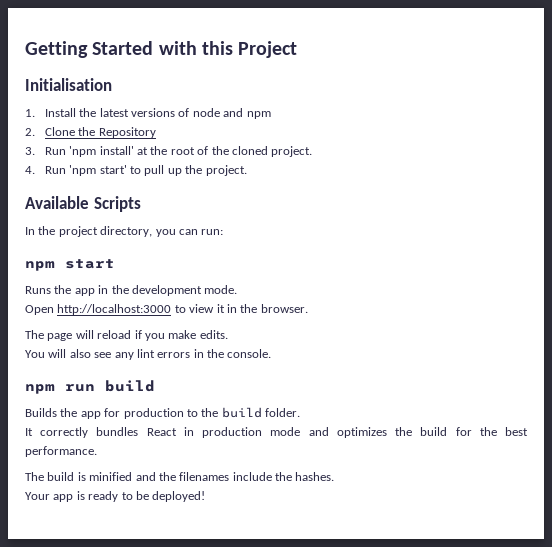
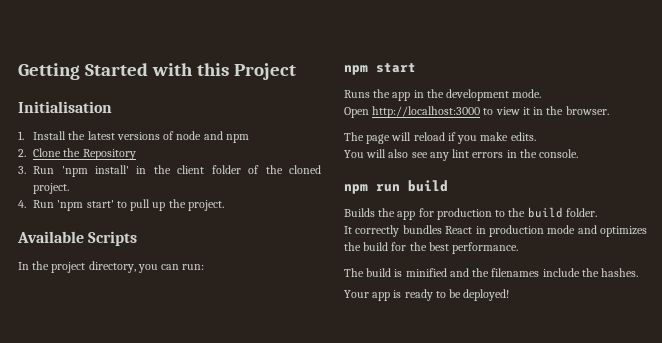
- 3. Run 'npm install' at the root of the cloned project.
+ 3. Run 'npm install' in the client folder of the cloned project.

